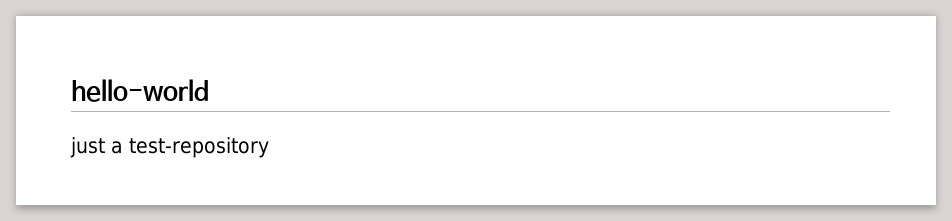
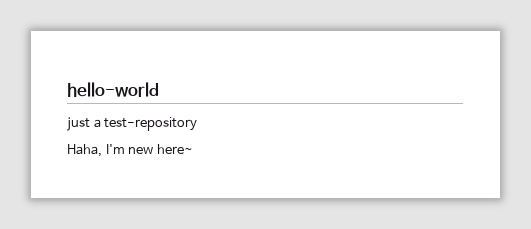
+ Haha, I'm new here~

